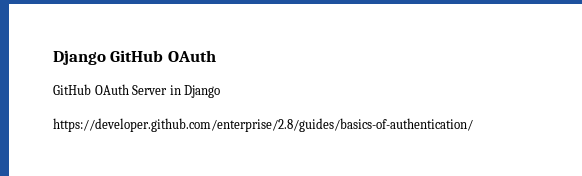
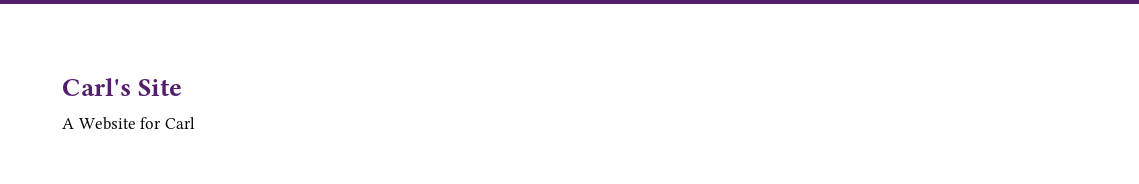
- Django GitHub OAuth
- GitHub OAuth Server in Django
- https://developer.github.com/enterprise/2.8/guides/basics-of-authentication/
+ Carl's Site
+ A Website for Carl

